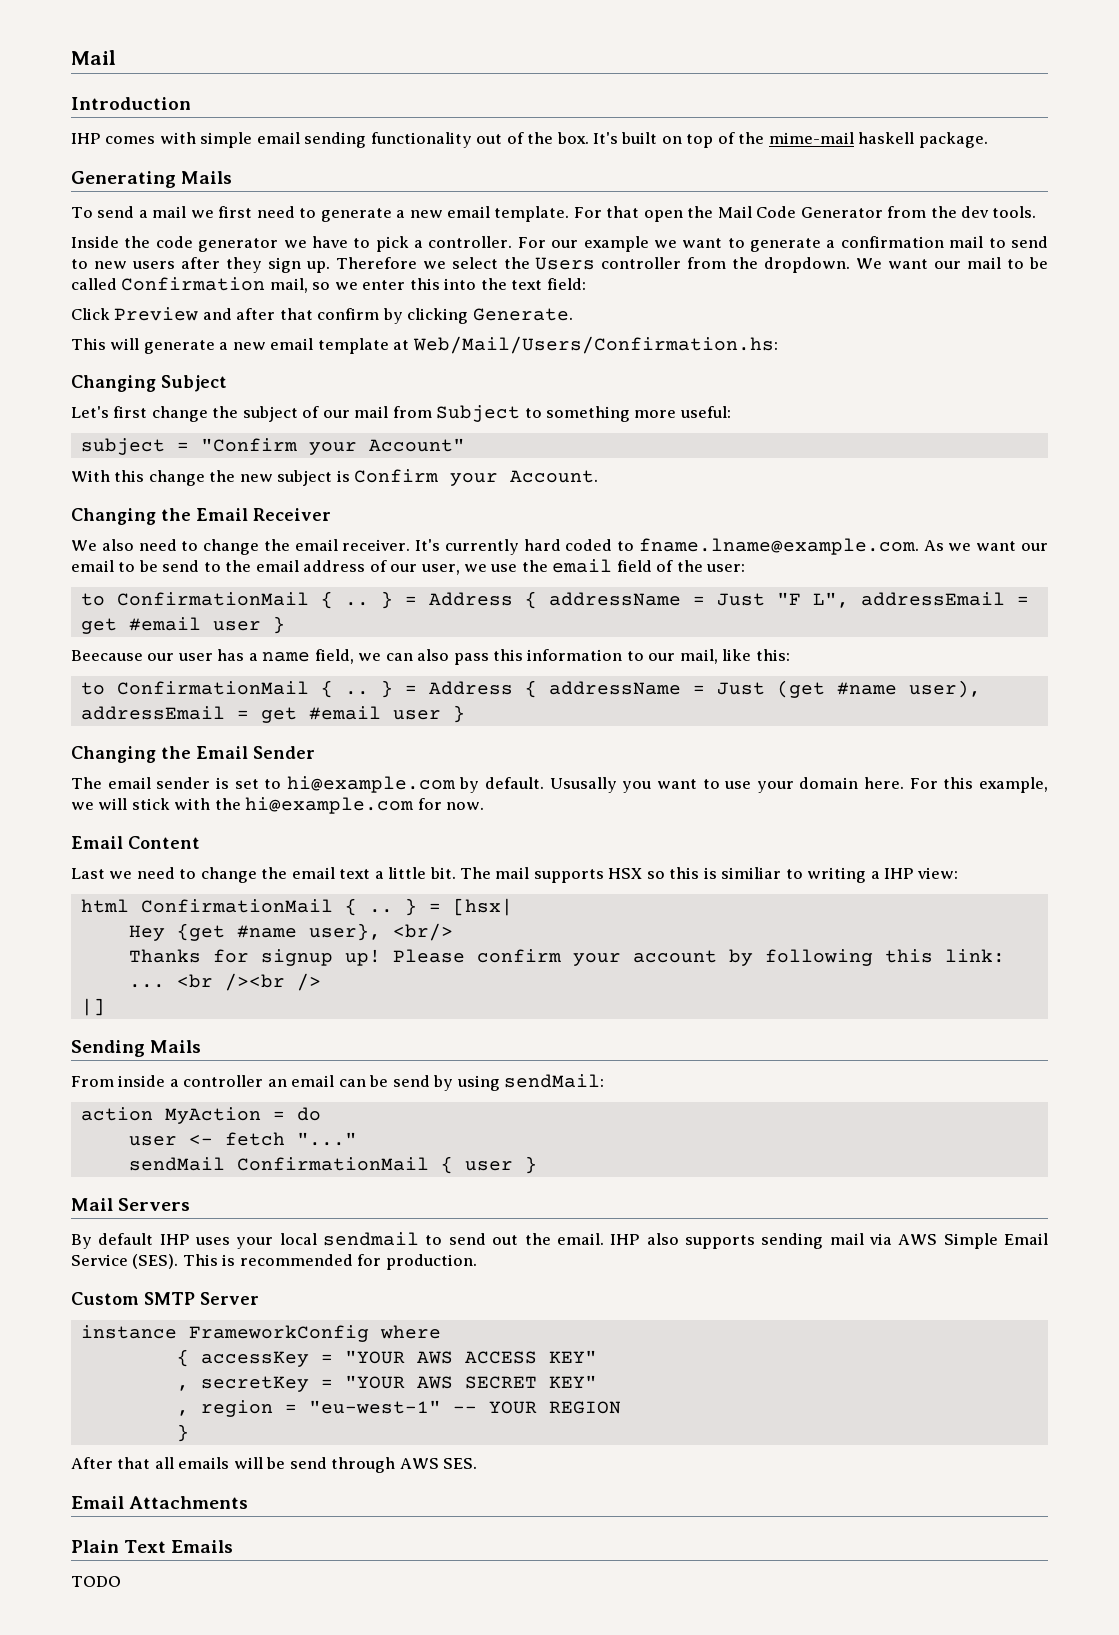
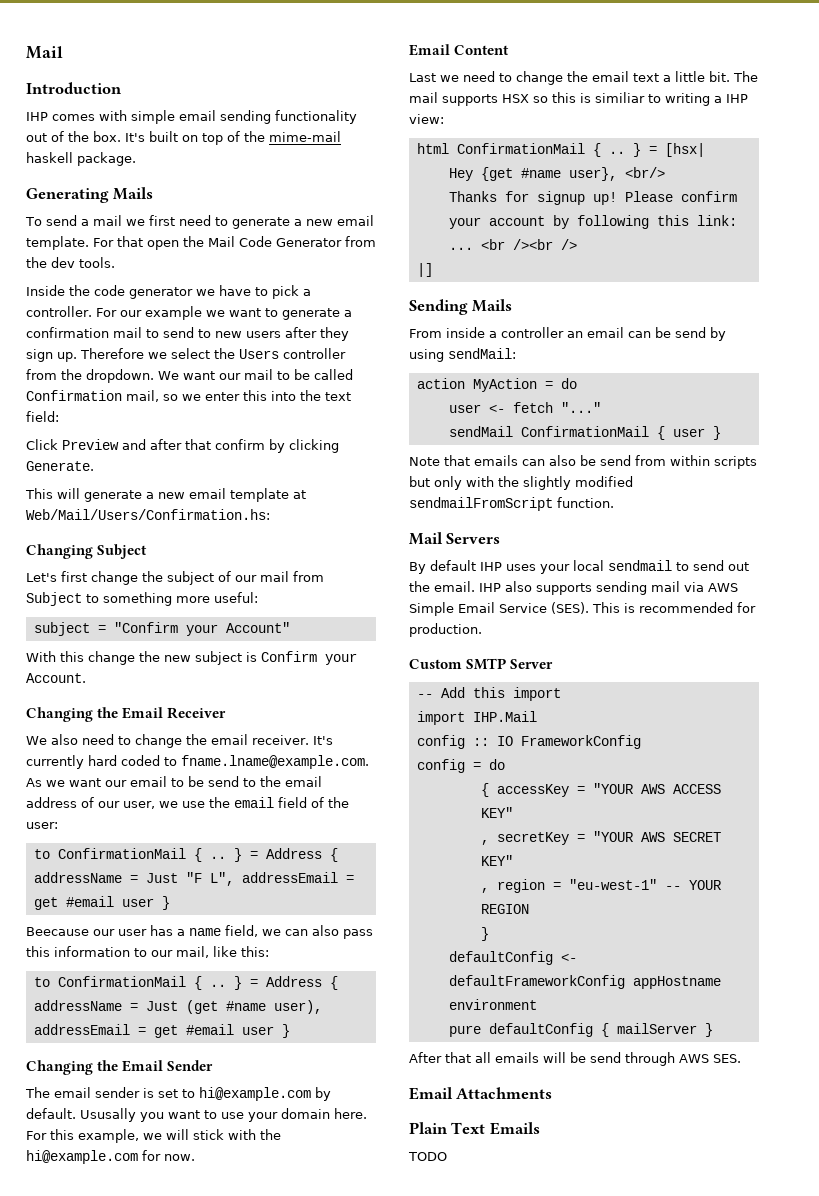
+ Note that emails can also be send from within scripts but only with the slightly modified sendmailFromScript function.
- instance FrameworkConfig where
+ -- Add this import
+ import IHP.Mail
+ config :: IO FrameworkConfig
+ config = do
+ defaultConfig <- defaultFrameworkConfig appHostname environment
+ pure defaultConfig { mailServer }

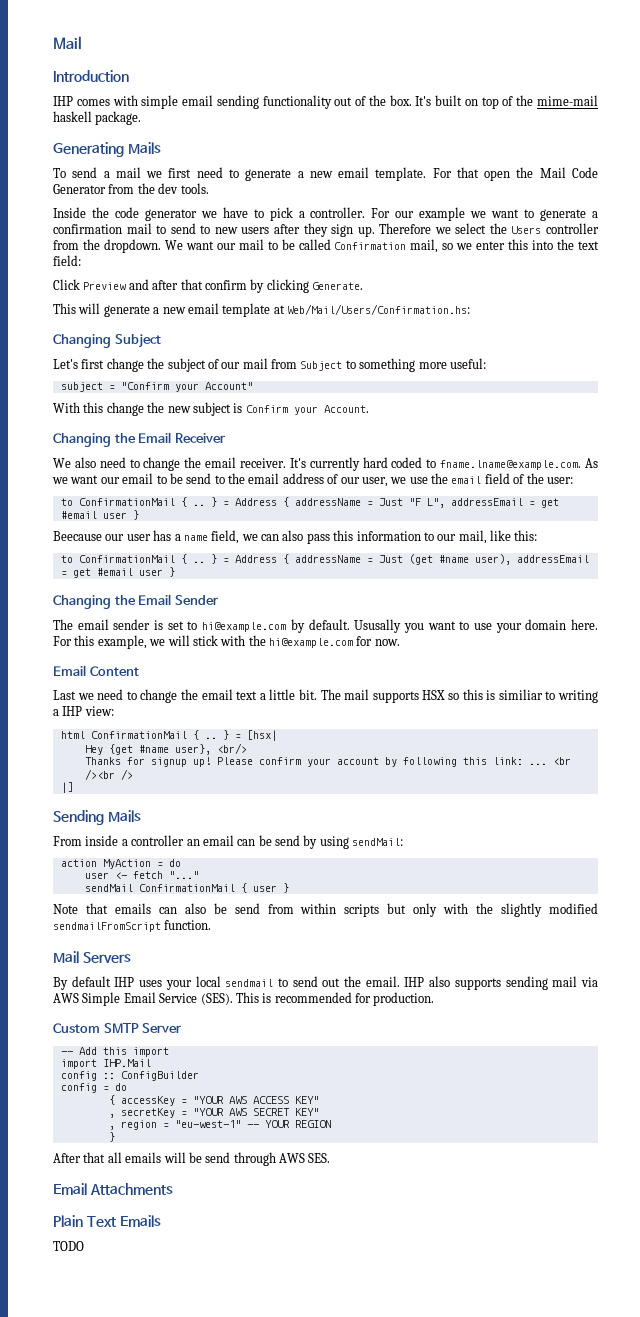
- config :: IO FrameworkConfig
+ config :: ConfigBuilder
- defaultConfig <- defaultFrameworkConfig appHostname environment
- pure defaultConfig { mailServer }

